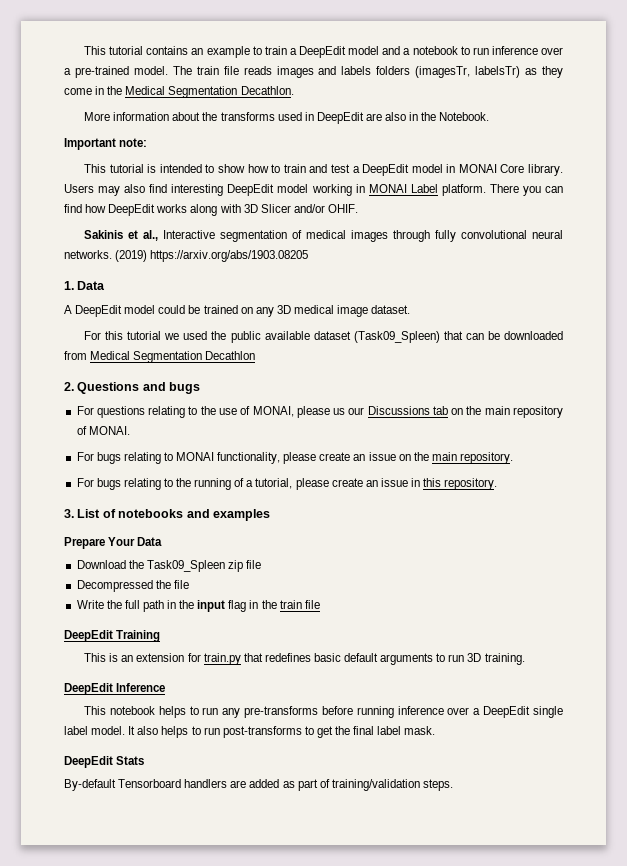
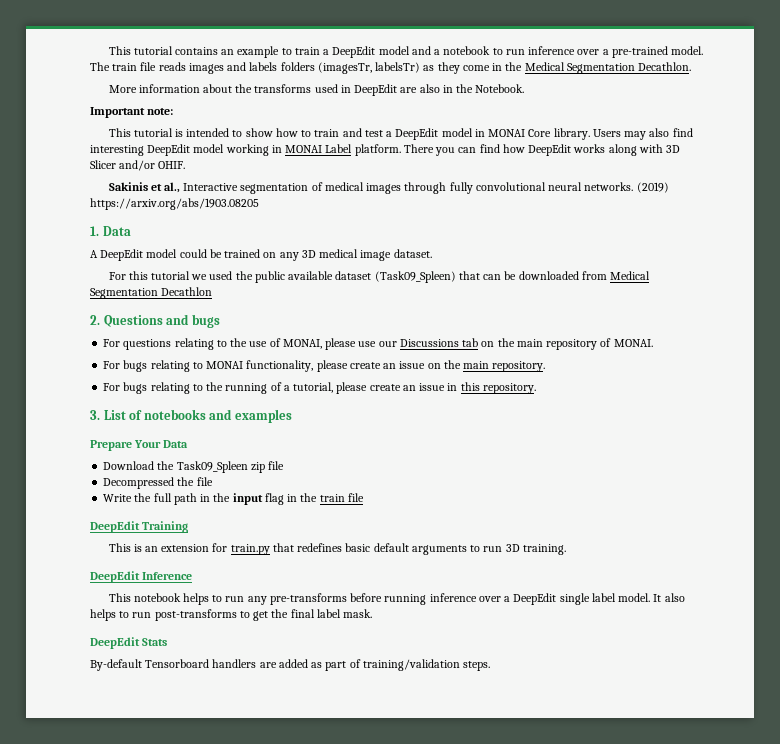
- For questions relating to the use of MONAI, please us our Discussions tab on the main repository of MONAI.
+ For questions relating to the use of MONAI, please use our Discussions tab on the main repository of MONAI.

